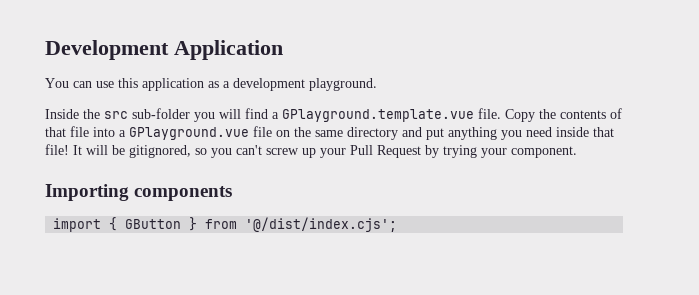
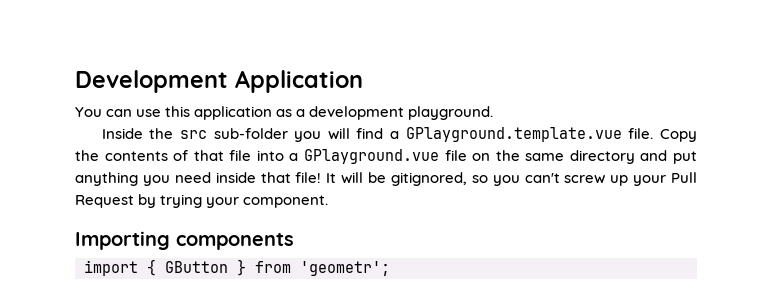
- import { GButton } from '@/dist/index.cjs';
+ import { GButton } from 'geometr';

